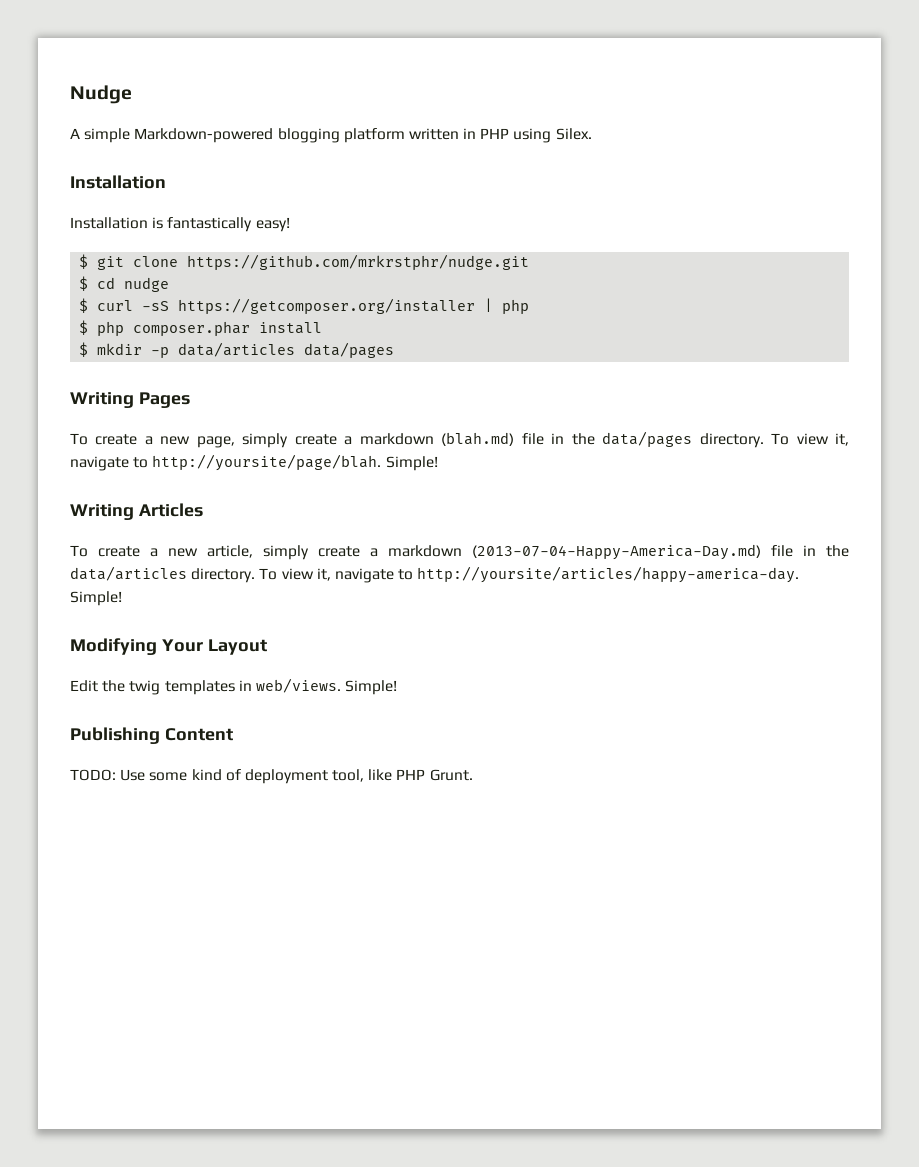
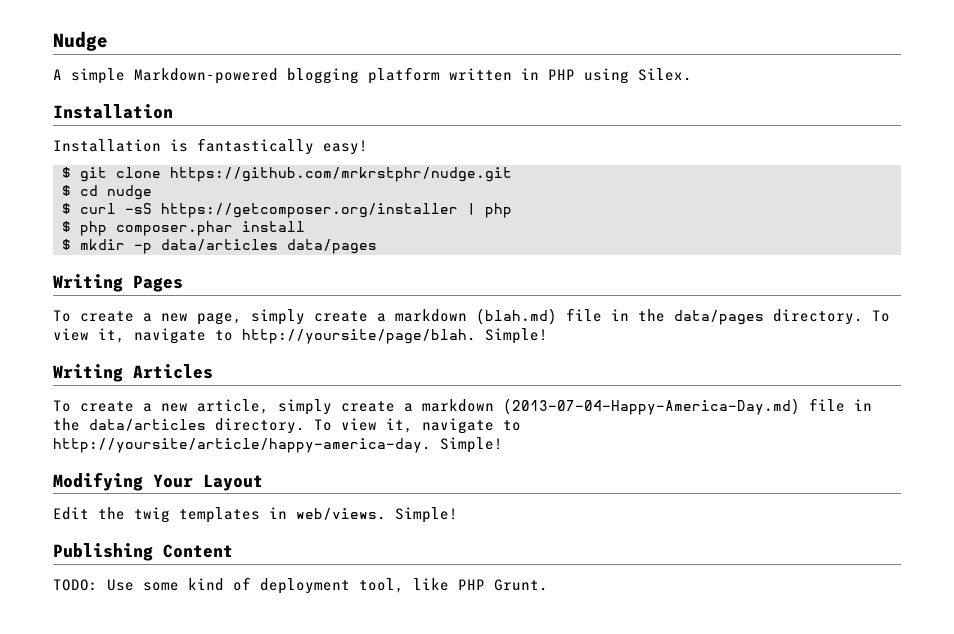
- To view it, navigate to http://yoursite/articles/happy-america-day.
+ To view it, navigate to http://yoursite/article/happy-america-day.

